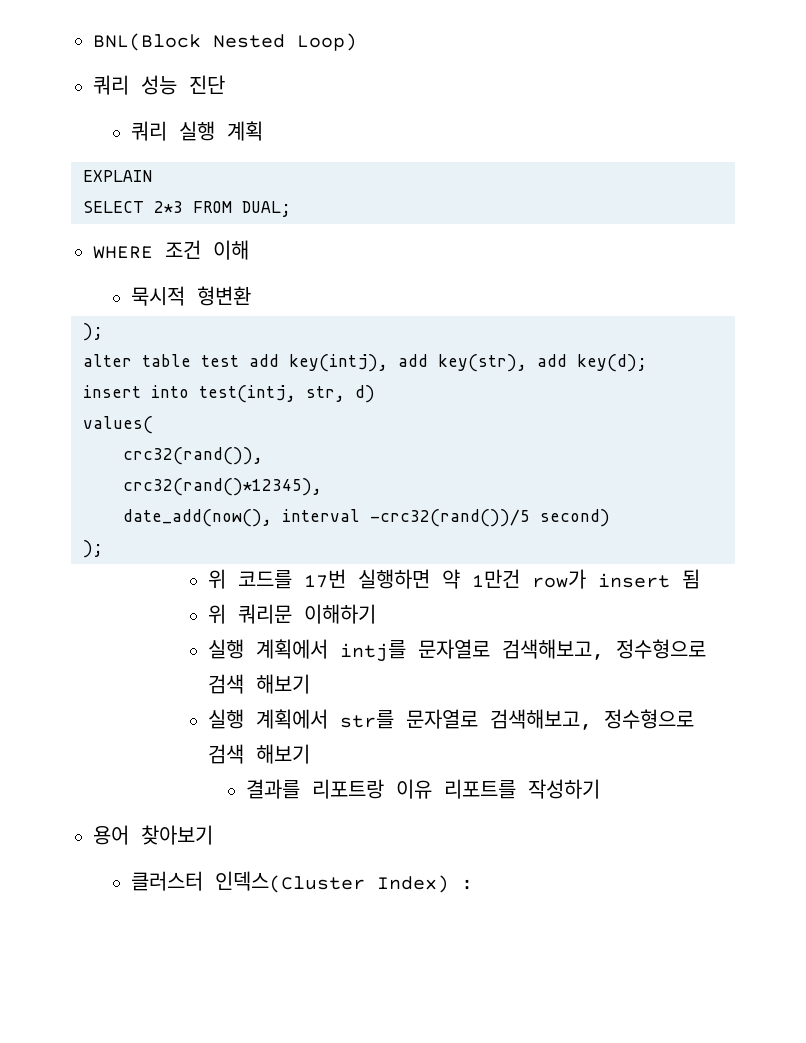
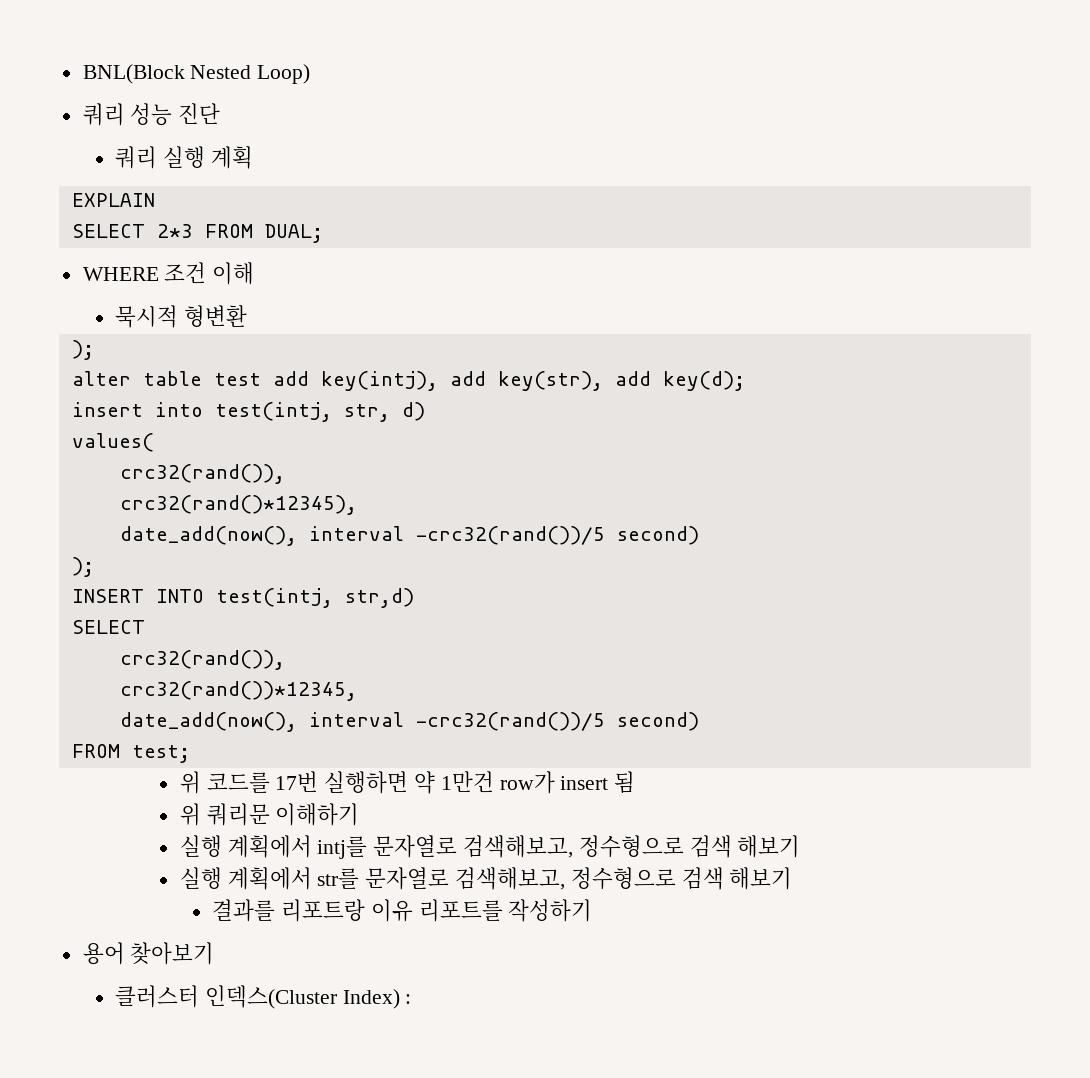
+ INSERT INTO test(intj, str,d)
+ SELECT
+ crc32(rand()),
+ crc32(rand())*12345,
+ date_add(now(), interval -crc32(rand())/5 second)
+ FROM test;

